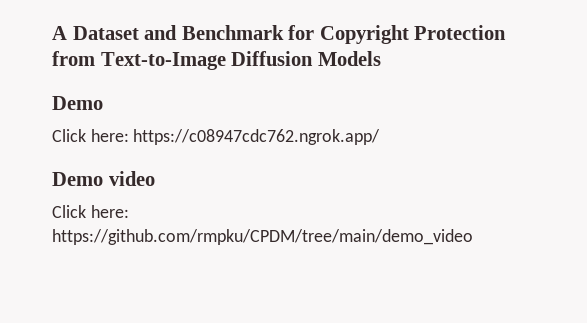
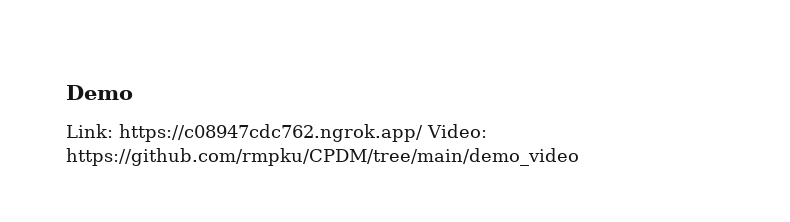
- A Dataset and Benchmark for Copyright Protection from Text-to-Image Diffusion Models
- Click here: https://c08947cdc762.ngrok.app/
- Demo video
- Click here: https://github.com/rmpku/CPDM/tree/main/demo_video
+ Link: https://c08947cdc762.ngrok.app/ Video: https://github.com/rmpku/CPDM/tree/main/demo_video

